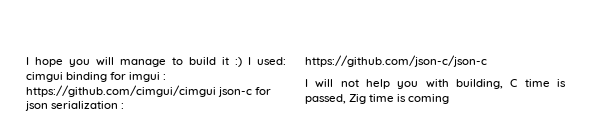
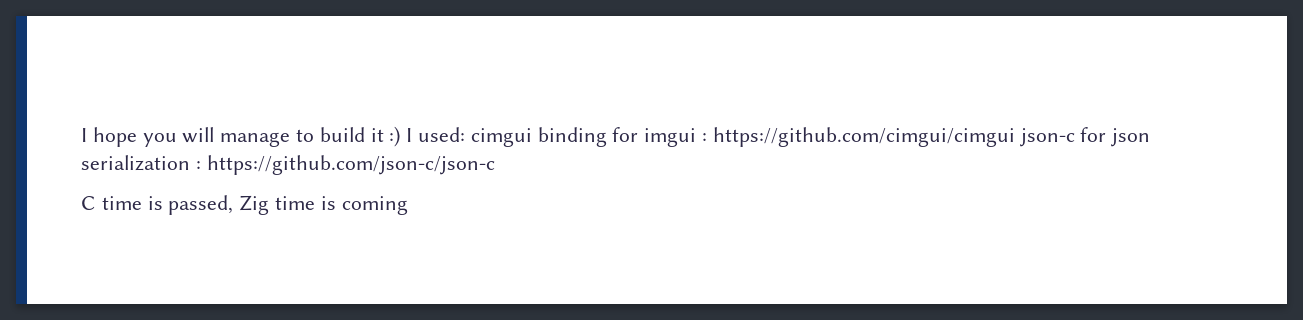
- I will not help you with building, C time is passed, Zig time is coming
+ C time is passed, Zig time is coming

